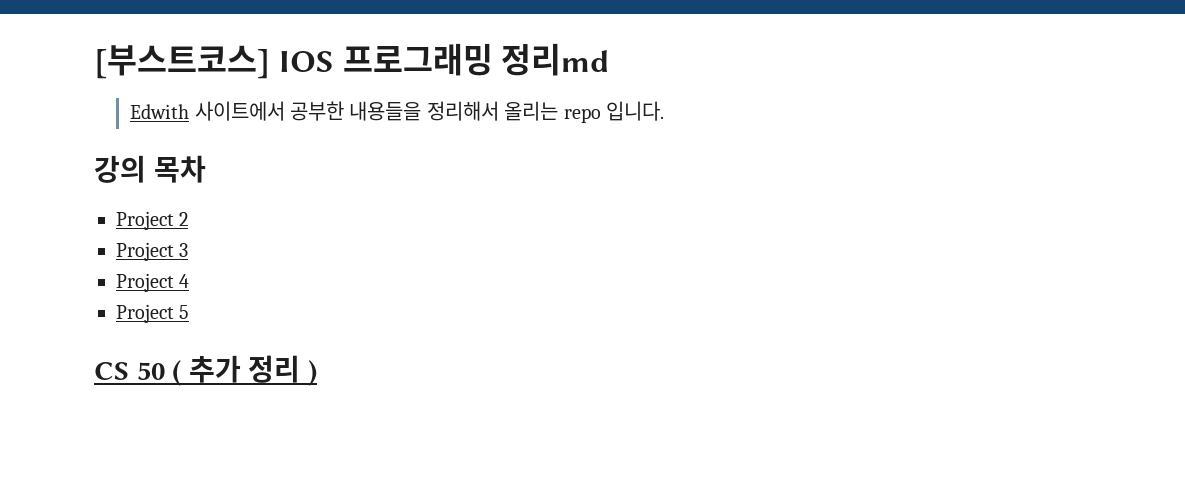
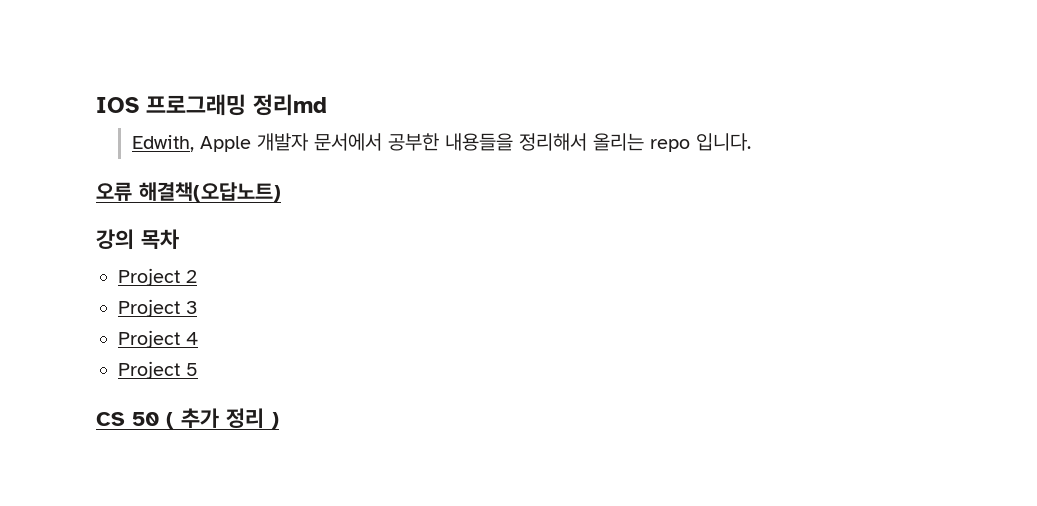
- [부스트코스] IOS 프로그래밍 정리md
+ IOS 프로그래밍 정리md
- Edwith 사이트에서 공부한 내용들을 정리해서 올리는 repo 입니다.
+ Edwith, Apple 개발자 문서에서 공부한 내용들을 정리해서 올리는 repo 입니다.
+ 오류 해결책(오답노트)

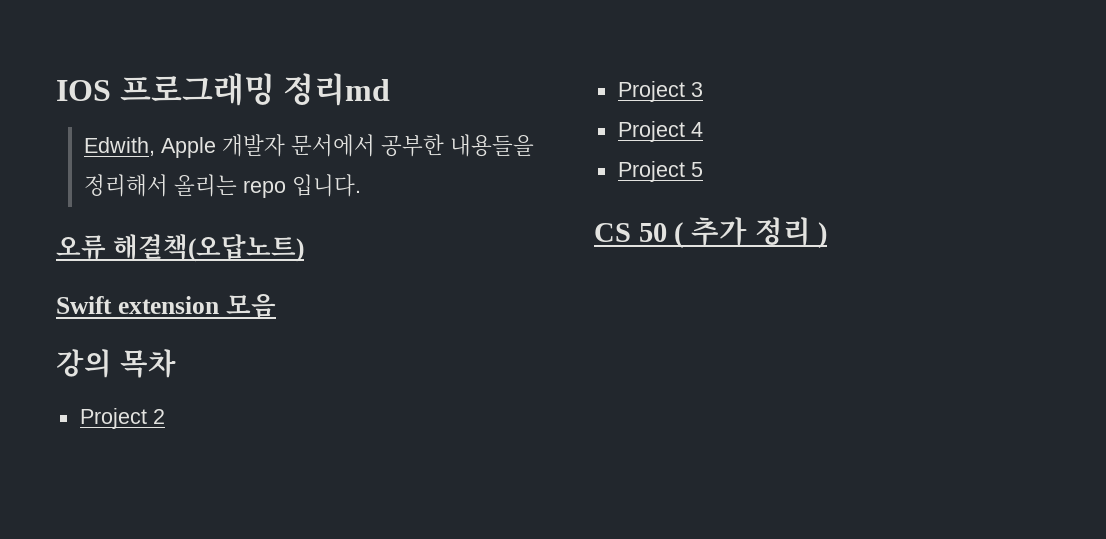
+ Swift extension 모음

